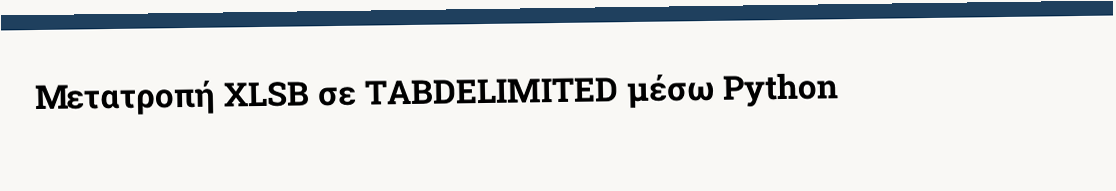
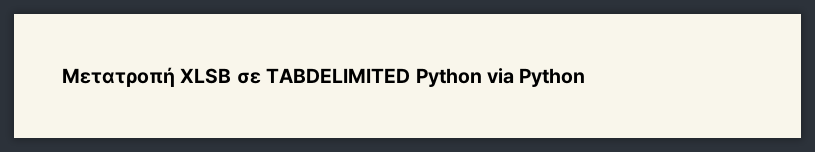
- Μετατροπή XLSB σε TABDELIMITED μέσω Python
+ Μετατροπή XLSB σε TABDELIMITED Python via Python

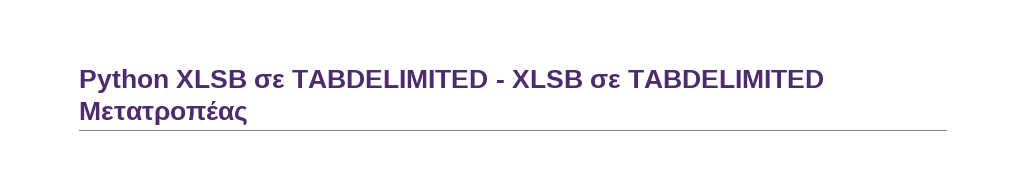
- Μετατροπή XLSB σε TABDELIMITED Python via Python
+ Python XLSB σε TABDELIMITED - XLSB σε TABDELIMITED Μετατροπέας

